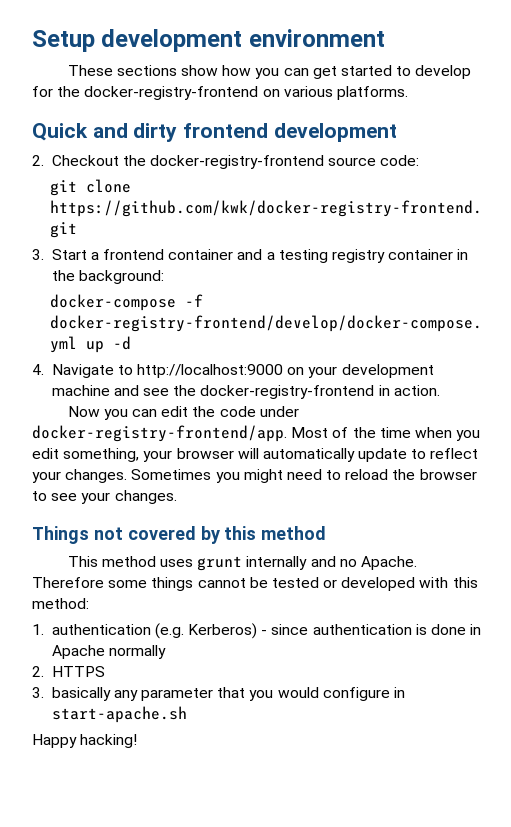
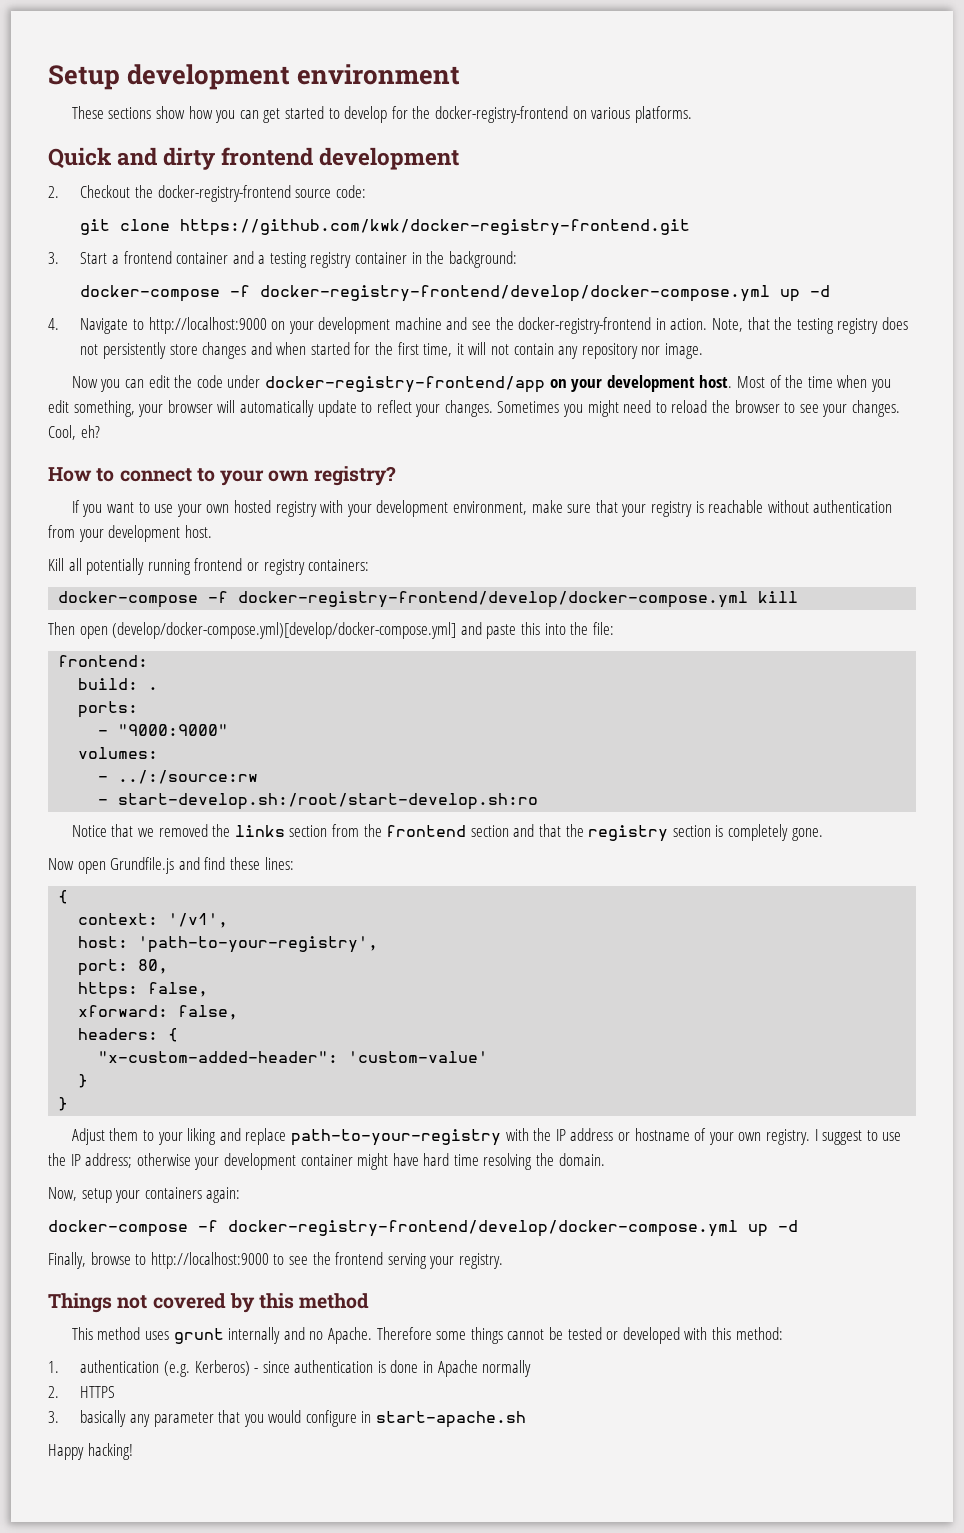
+ Note, that the testing registry does not persistently store changes and when started for the first time, it will not contain any repository nor image.
- Now you can edit the code under docker-registry-frontend/app.
+ Now you can edit the code under docker-registry-frontend/app on your development host.
+ Cool, eh?
+ How to connect to your own registry?
+ If you want to use your own hosted registry with your development environment, make sure that your registry is reachable without authentication from your development host.
+ Kill all potentially running frontend or registry containers:
+ docker-compose -f docker-registry-frontend/develop/docker-compose.yml kill
+ Then open (develop/docker-compose.yml)[develop/docker-compose.yml] and paste this into the file:
+ frontend:
+ build: .
+ ports:
+ - "9000:9000"
+ volumes:
+ - ../:/source:rw
+ - start-develop.sh:/root/start-develop.sh:ro
+ Notice that we removed the links section from the frontend section and that the registry section is completely gone.
+ Now open Grundfile.js and find these lines:
+ {
+ context: '/v1',
+ host: 'path-to-your-registry',
+ port: 80,
+ https: false,
+ xforward: false,
+ headers: {
+ "x-custom-added-header": 'custom-value'
+ }
+ }
+ Adjust them to your liking and replace path-to-your-registry with the IP address or hostname of your own registry. I suggest to use the IP address; otherwise your development container might have hard time resolving the domain.
+ Now, setup your containers again:
+ docker-compose -f docker-registry-frontend/develop/docker-compose.yml up -d
+ Finally, browse to http://localhost:9000 to see the frontend serving your registry.

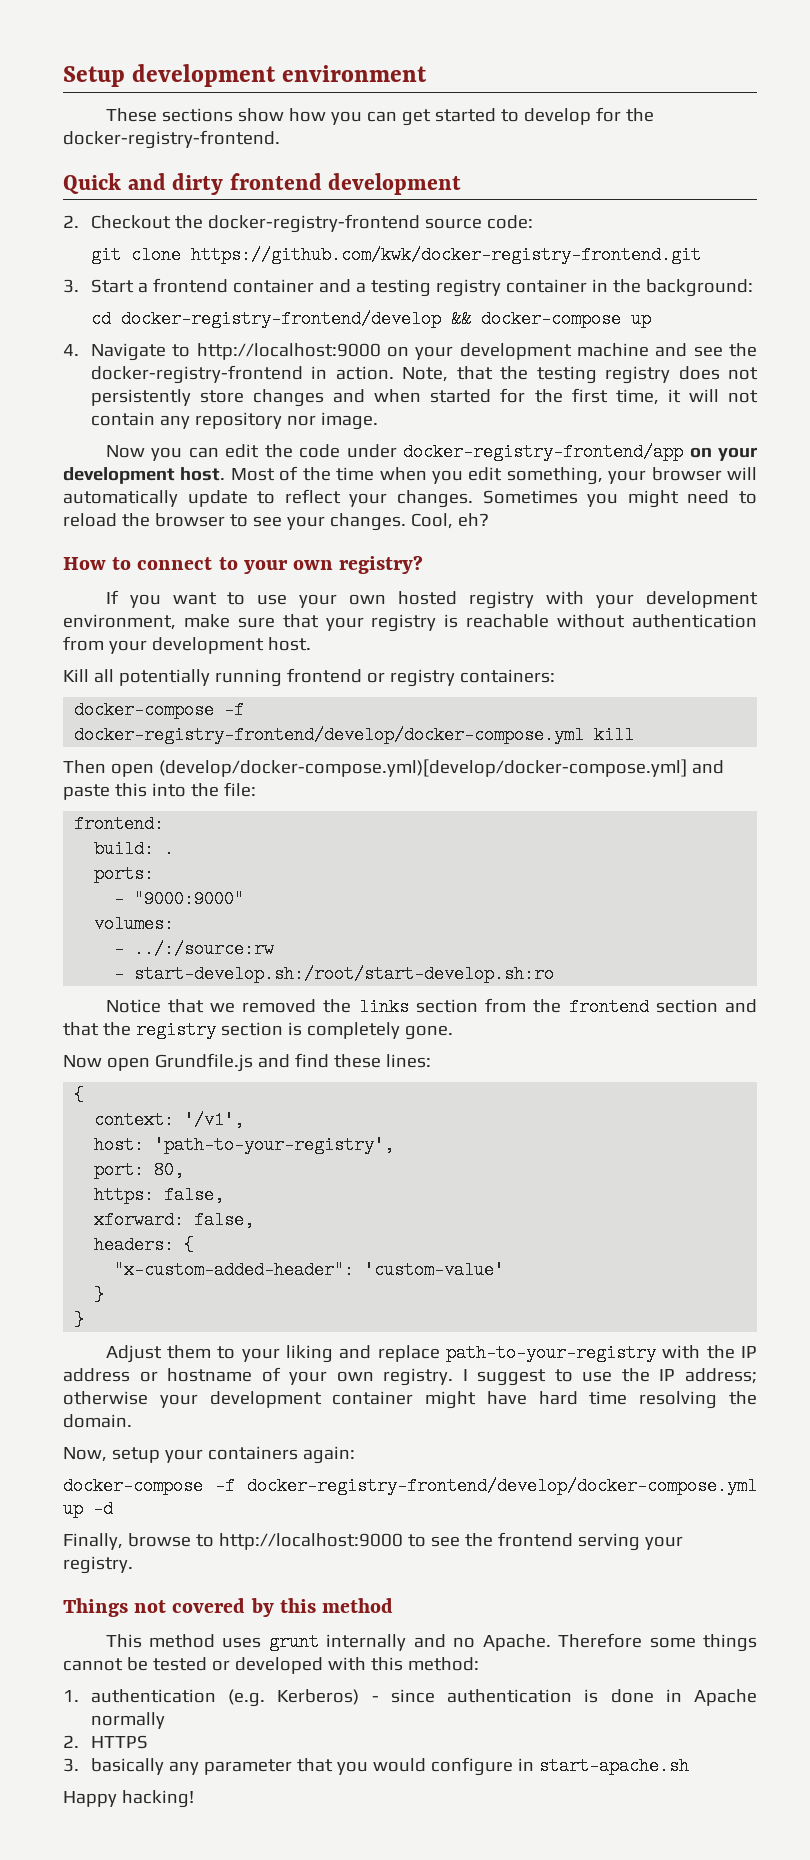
- These sections show how you can get started to develop for the docker-registry-frontend on various platforms.
+ These sections show how you can get started to develop for the docker-registry-frontend.
  3. Start a frontend container and a testing registry container in the background:
- docker-compose -f docker-registry-frontend/develop/docker-compose.yml up -d
+ cd docker-registry-frontend/develop && docker-compose up

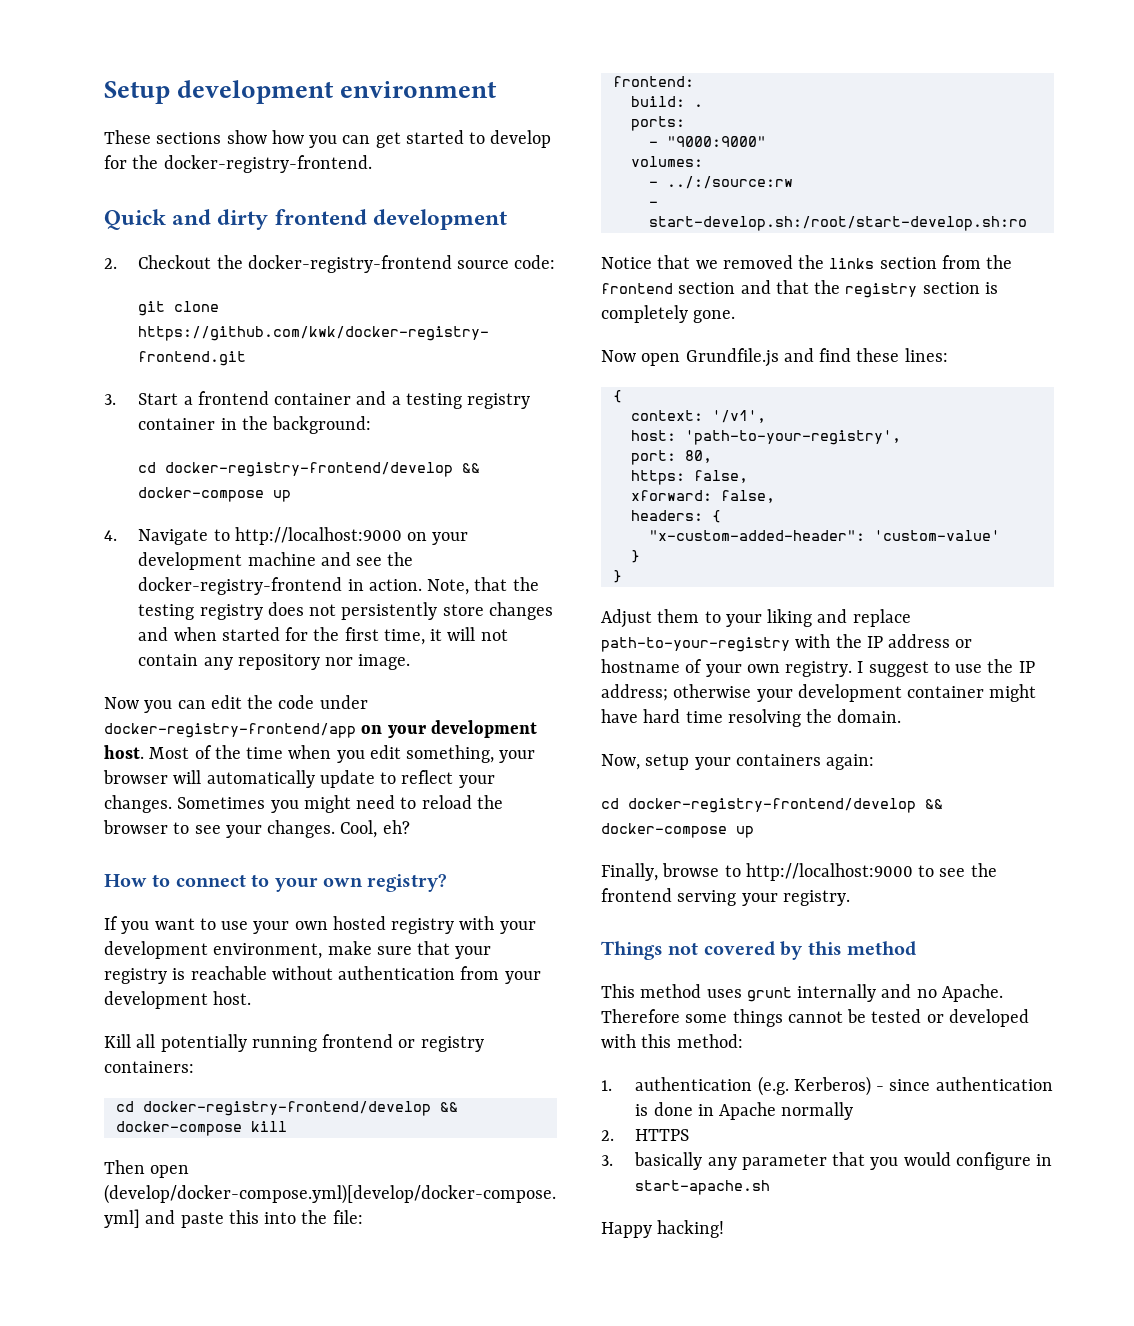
- docker-compose -f docker-registry-frontend/develop/docker-compose.yml kill
+ cd docker-registry-frontend/develop && docker-compose kill
  Now, setup your containers again:
- docker-compose -f docker-registry-frontend/develop/docker-compose.yml up -d
+ cd docker-registry-frontend/develop && docker-compose up

